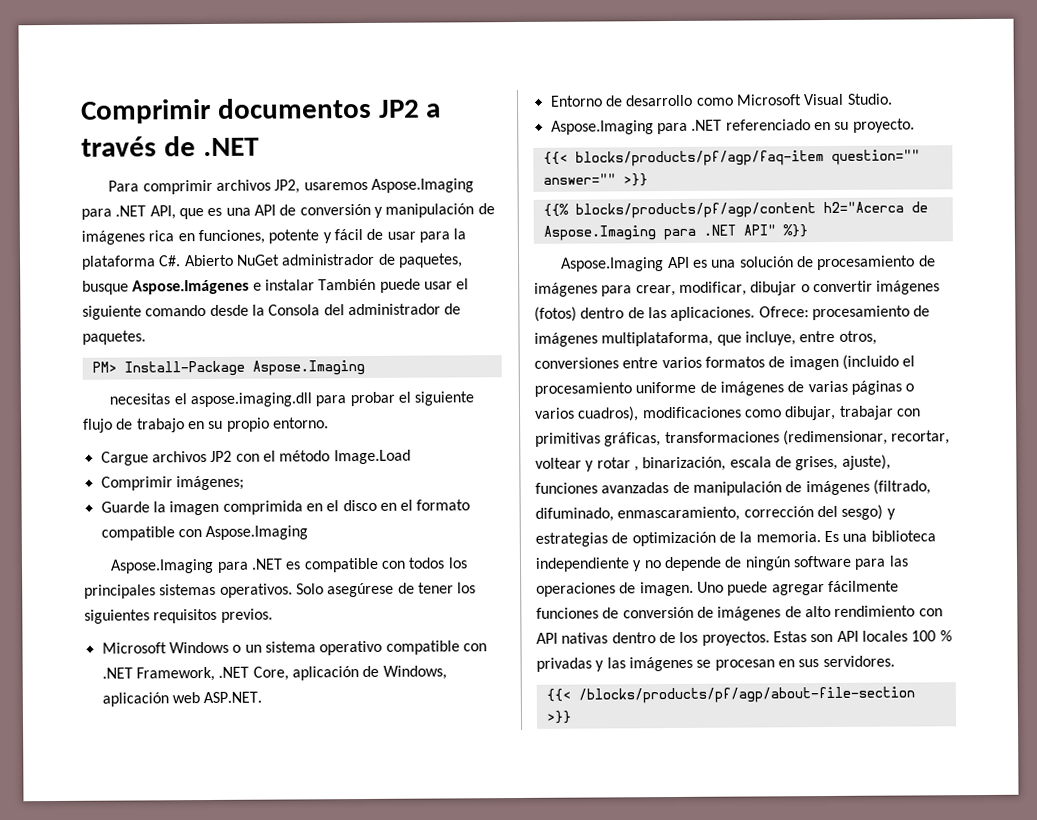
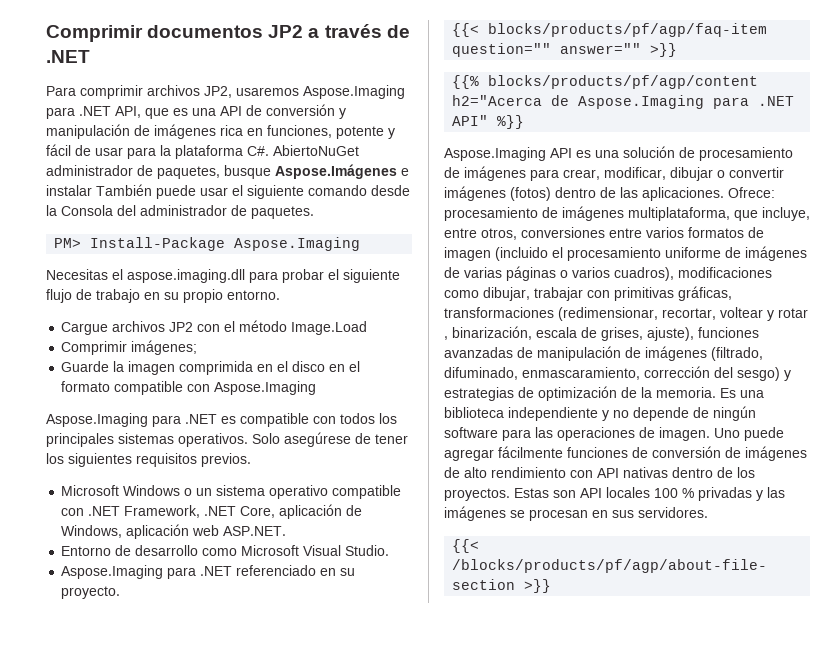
- Para comprimir archivos JP2, usaremos Aspose.Imaging para .NET API, que es una API de conversión y manipulación de imágenes rica en funciones, potente y fácil de usar para la plataforma C#. Abierto NuGet administrador de paquetes, busque Aspose.Imágenes e instalar También puede usar el siguiente comando desde la Consola del administrador de paquetes.
+ Para comprimir archivos JP2, usaremos Aspose.Imaging para .NET API, que es una API de conversión y manipulación de imágenes rica en funciones, potente y fácil de usar para la plataforma C#. AbiertoNuGet administrador de paquetes, busque Aspose.Imágenes e instalar También puede usar el siguiente comando desde la Consola del administrador de paquetes.
- necesitas el aspose.imaging.dll para probar el siguiente flujo de trabajo en su propio entorno.
+ Necesitas el aspose.imaging.dll para probar el siguiente flujo de trabajo en su propio entorno.

